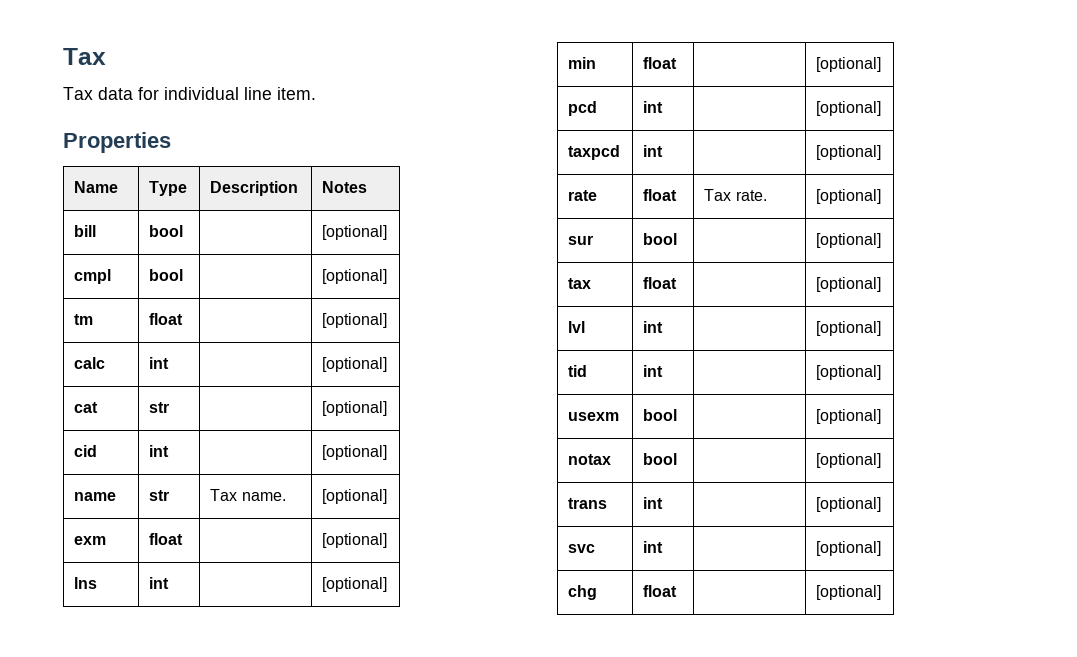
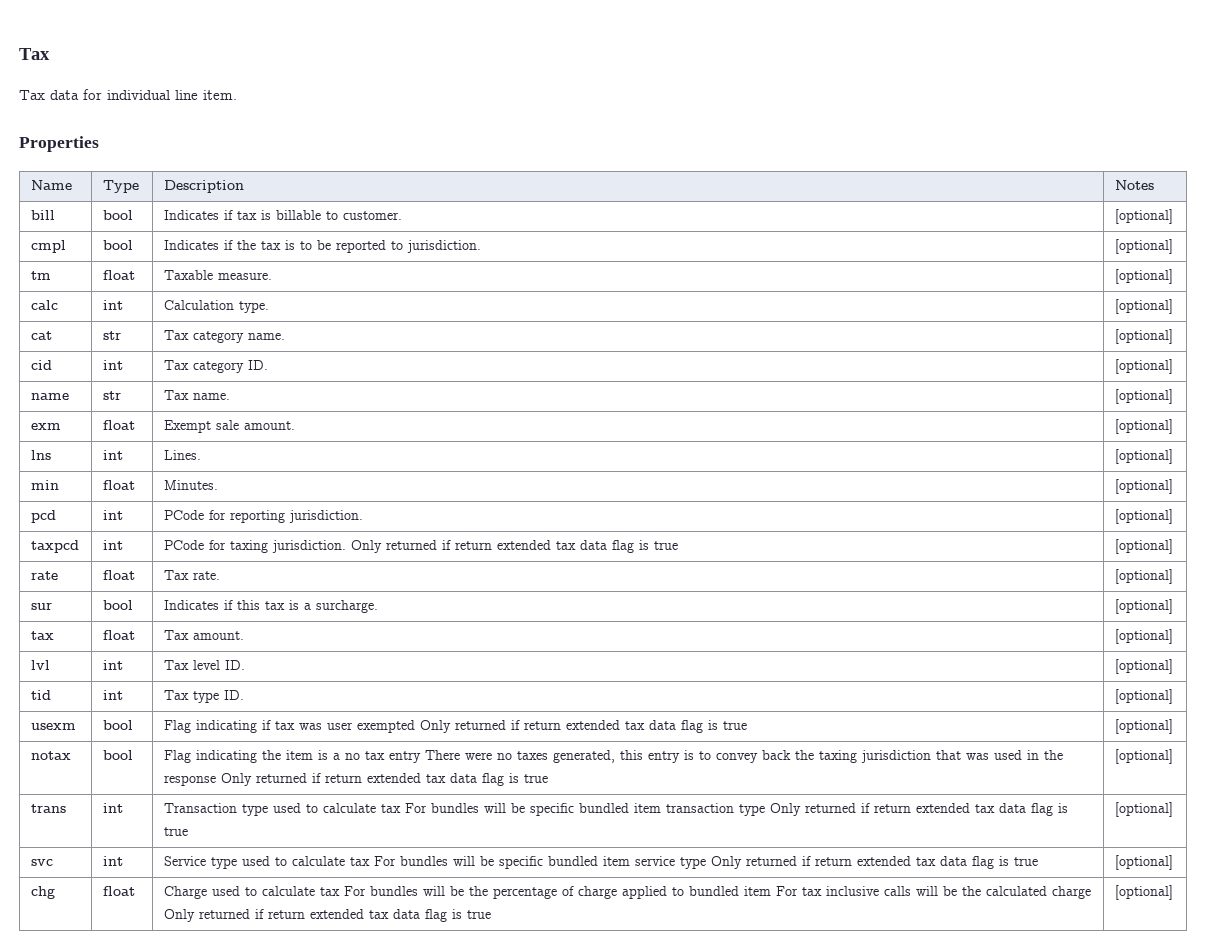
- bill | bool | | [optional]
- cmpl | bool | | [optional]
+ bill | bool | Indicates if tax is billable to customer. | [optional]
+ cmpl | bool | Indicates if the tax is to be reported to jurisdiction. | [optional]
- tm | float | | [optional]
+ tm | float | Taxable measure. | [optional]
- calc | int | | [optional]
+ calc | int | Calculation type. | [optional]
- cat | str | | [optional]
+ cat | str | Tax category name. | [optional]
- cid | int | | [optional]
+ cid | int | Tax category ID. | [optional]
- exm | float | | [optional]
+ exm | float | Exempt sale amount. | [optional]
- lns | int | | [optional]
+ lns | int | Lines. | [optional]
- min | float | | [optional]
+ min | float | Minutes. | [optional]
- pcd | int | | [optional]
+ pcd | int | PCode for reporting jurisdiction. | [optional]
- taxpcd | int | | [optional]
+ taxpcd | int | PCode for taxing jurisdiction. Only returned if return extended tax data flag is true | [optional]
- sur | bool | | [optional]
+ sur | bool | Indicates if this tax is a surcharge. | [optional]
- tax | float | | [optional]
+ tax | float | Tax amount. | [optional]
- lvl | int | | [optional]
+ lvl | int | Tax level ID. | [optional]
- tid | int | | [optional]
+ tid | int | Tax type ID. | [optional]
- usexm | bool | | [optional]
- notax | bool | | [optional]
- trans | int | | [optional]
- svc | int | | [optional]
- chg | float | | [optional]
+ usexm | bool | Flag indicating if tax was user exempted Only returned if return extended tax data flag is true | [optional]
+ notax | bool | Flag indicating the item is a no tax entry There were no taxes generated, this entry is to convey back the taxing jurisdiction that was used in the response Only returned if return extended tax data flag is true | [optional]
+ trans | int | Transaction type used to calculate tax For bundles will be specific bundled item transaction type Only returned if return extended tax data flag is true | [optional]
+ svc | int | Service type used to calculate tax For bundles will be specific bundled item service type Only returned if return extended tax data flag is true | [optional]
+ chg | float | Charge used to calculate tax For bundles will be the percentage of charge applied to bundled item For tax inclusive calls will be the calculated charge Only returned if return extended tax data flag is true | [optional]

